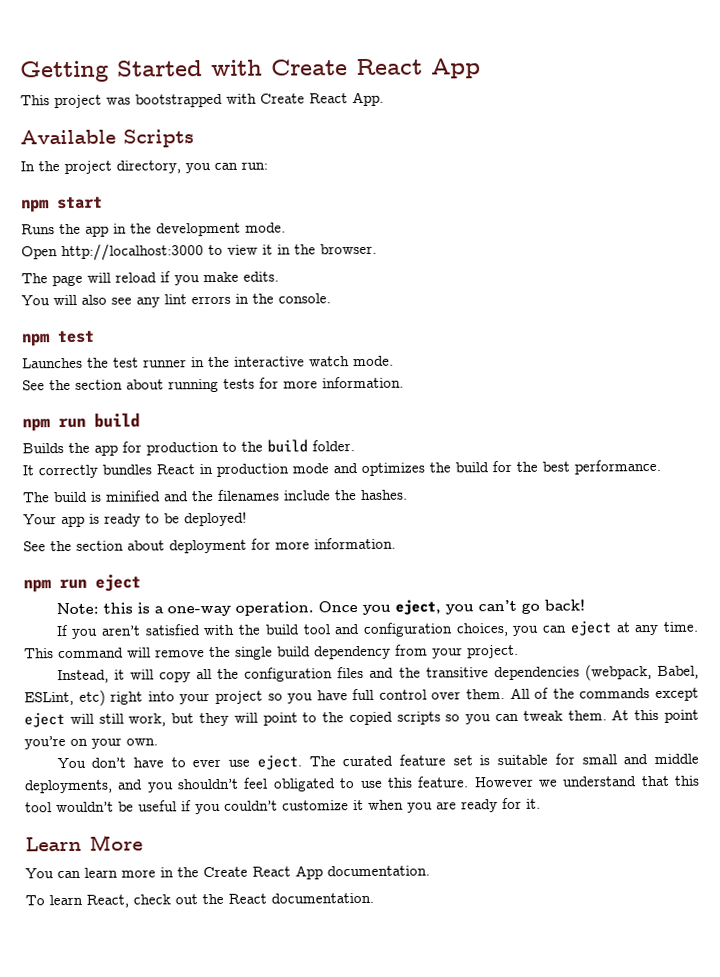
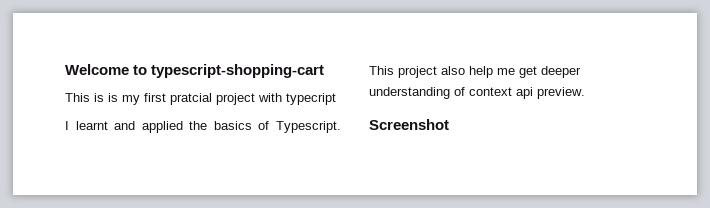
- Getting Started with Create React App
- This project was bootstrapped with Create React App.
- Available Scripts
- In the project directory, you can run:
- npm start
- Runs the app in the development mode.
- Open http://localhost:3000 to view it in the browser.
- The page will reload if you make edits.
- You will also see any lint errors in the console.
- npm test
- Launches the test runner in the interactive watch mode.
- See the section about running tests for more information.
- npm run build
- Builds the app for production to the build folder.
- It correctly bundles React in production mode and optimizes the build for the best performance.
- The build is minified and the filenames include the hashes.
- Your app is ready to be deployed!
- See the section about deployment for more information.
- npm run eject
- Note: this is a one-way operation. Once you eject, you can’t go back!
- If you aren’t satisfied with the build tool and configuration choices, you can eject at any time. This command will remove the single build dependency from your project.
- Instead, it will copy all the configuration files and the transitive dependencies (webpack, Babel, ESLint, etc) right into your project so you have full control over them. All of the commands except eject will still work, but they will point to the copied scripts so you can tweak them. At this point you’re on your own.
- You don’t have to ever use eject. The curated feature set is suitable for small and middle deployments, and you shouldn’t feel obligated to use this feature. However we understand that this tool wouldn’t be useful if you couldn’t customize it when you are ready for it.
- Learn More
- You can learn more in the Create React App documentation.
- To learn React, check out the React documentation.
+ Welcome to typescript-shopping-cart
+ This is is my first pratcial project with typecript
+ I learnt and applied the basics of Typescript. This project also help me get deeper understanding of context api preview.
+ Screenshot

